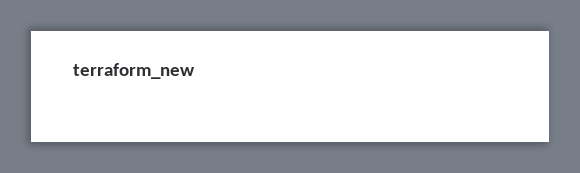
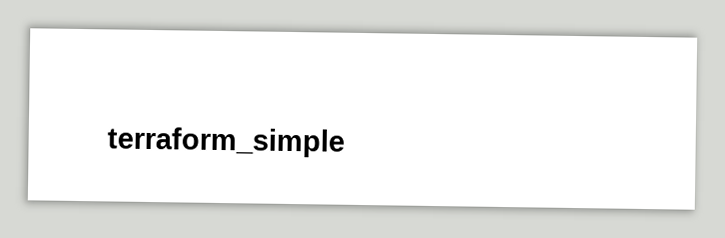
- terraform_new
+ terraform_simple

